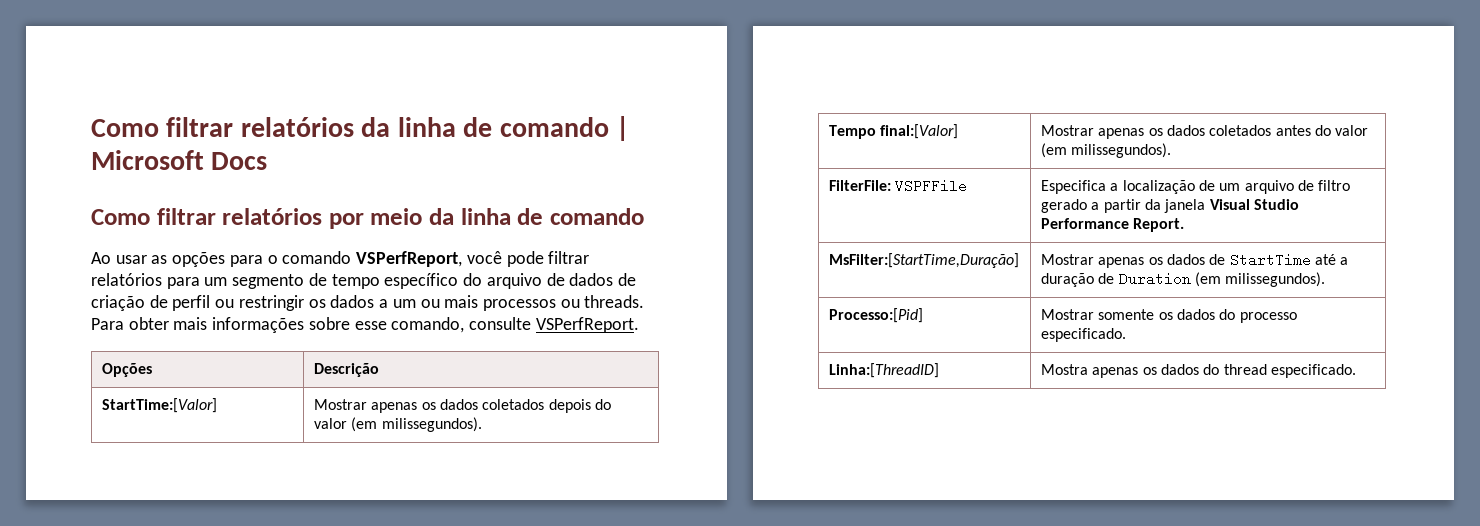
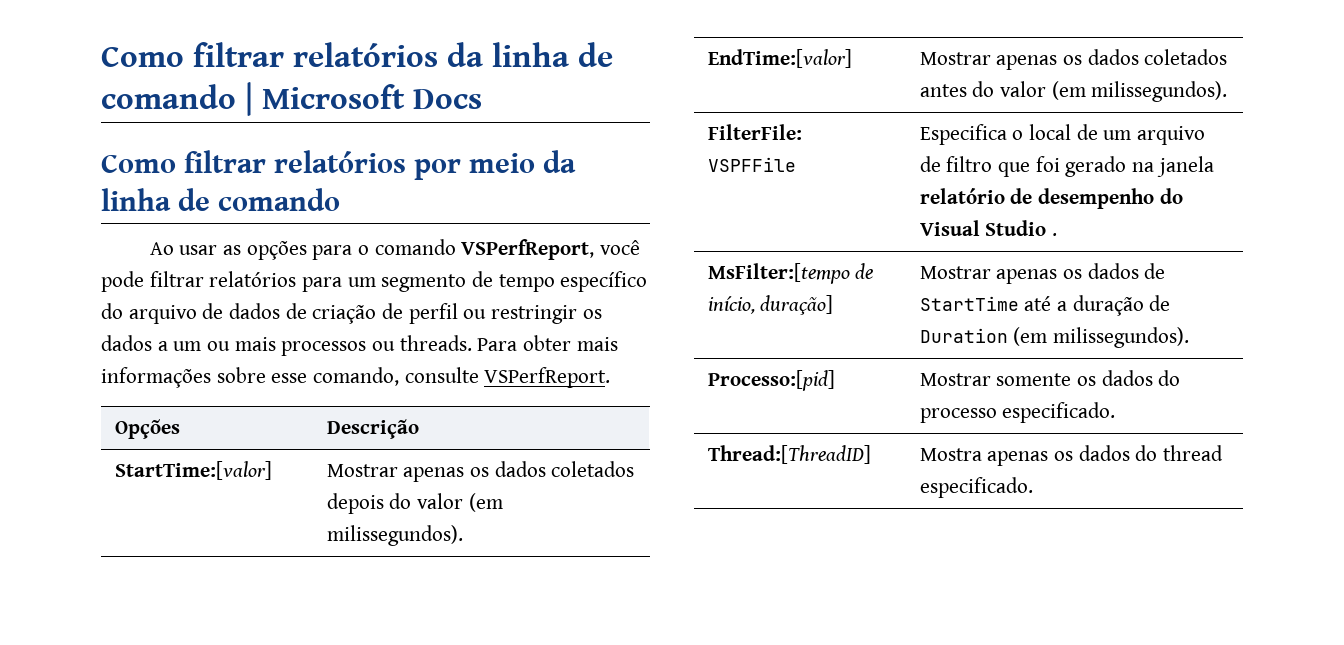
- StartTime:[Valor] | Mostrar apenas os dados coletados depois do valor (em milissegundos).
+ StartTime:[valor] | Mostrar apenas os dados coletados depois do valor (em milissegundos).
- Tempo final:[Valor] | Mostrar apenas os dados coletados antes do valor (em milissegundos).
+ EndTime:[valor] | Mostrar apenas os dados coletados antes do valor (em milissegundos).
- FilterFile: VSPFFile | Especifica a localização de um arquivo de filtro gerado a partir da janela Visual Studio Performance Report.
- MsFilter:[StartTime,Duração] | Mostrar apenas os dados de StartTime até a duração de Duration (em milissegundos).
+ FilterFile: VSPFFile | Especifica o local de um arquivo de filtro que foi gerado na janela relatório de desempenho do Visual Studio .
+ MsFilter:[tempo de início, duração] | Mostrar apenas os dados de StartTime até a duração de Duration (em milissegundos).
- Processo:[Pid] | Mostrar somente os dados do processo especificado.
+ Processo:[pid] | Mostrar somente os dados do processo especificado.
- Linha:[ThreadID] | Mostra apenas os dados do thread especificado.
+ Thread:[ThreadID] | Mostra apenas os dados do thread especificado.

